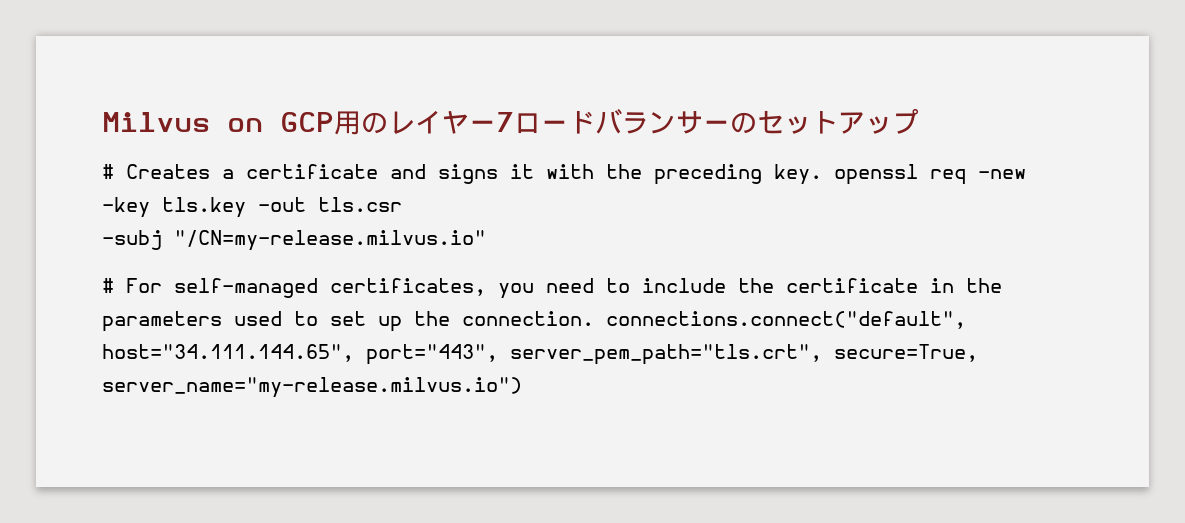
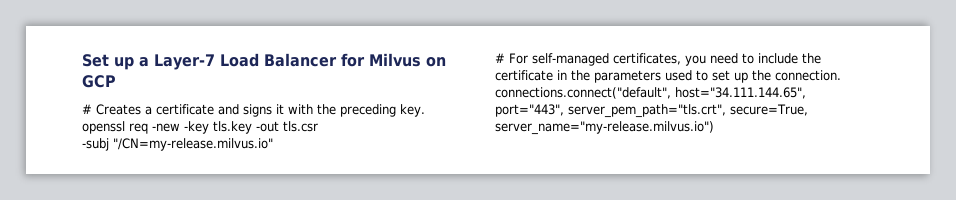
- Milvus on GCP用のレイヤー7ロードバランサーのセットアップ
+ Set up a Layer-7 Load Balancer for Milvus on GCP

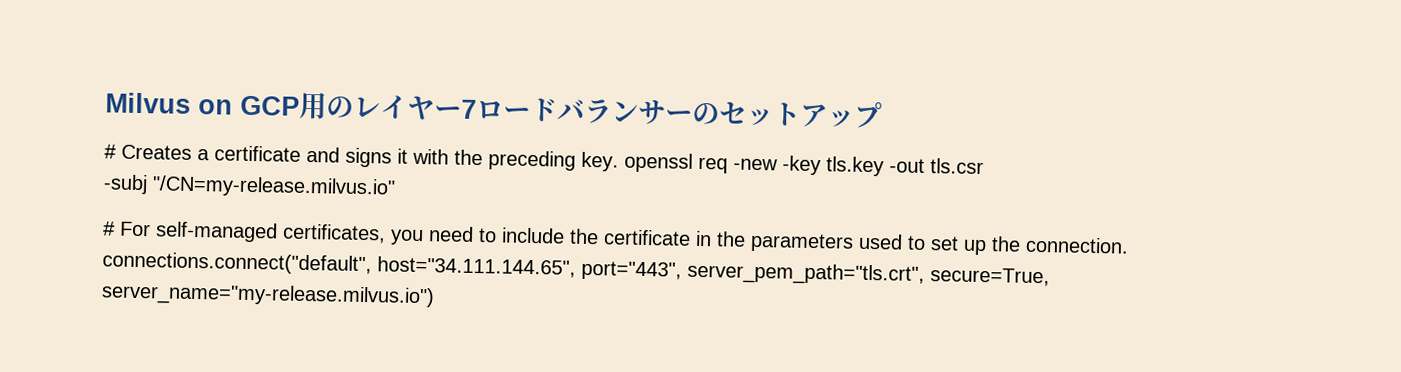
- Set up a Layer-7 Load Balancer for Milvus on GCP
+ Milvus on GCP用のレイヤー7ロードバランサーのセットアップ

